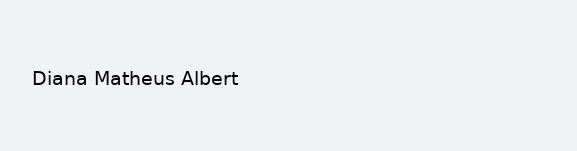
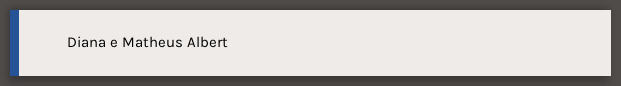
- Diana Matheus Albert
+ Diana e Matheus Albert

